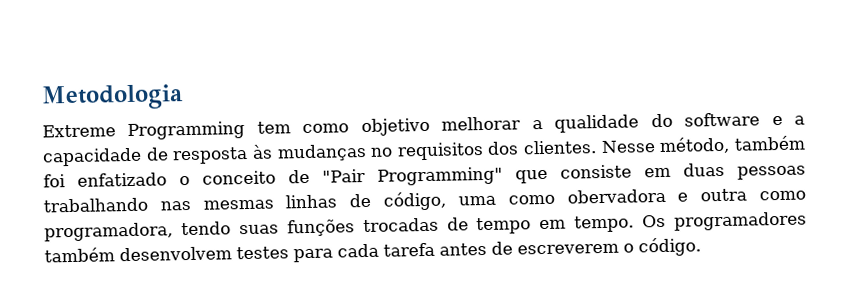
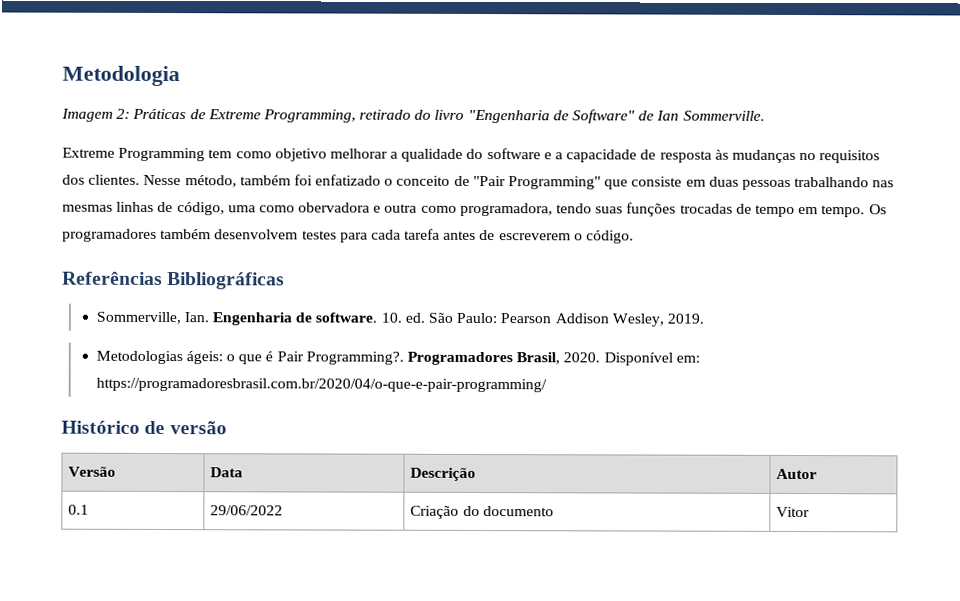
+ Imagem 2: Práticas de Extreme Programming, retirado do livro "Engenharia de Software" de Ian Sommerville.
+ Referências Bibliográficas
+ Sommerville, Ian. Engenharia de software. 10. ed. São Paulo: Pearson Addison Wesley, 2019.
+ Metodologias ágeis: o que é Pair Programming?. Programadores Brasil, 2020. Disponível em: https://programadoresbrasil.com.br/2020/04/o-que-e-pair-programming/
+ Histórico de versão
+ Versão | Data | Descrição | Autor
+ 0.1 | 29/06/2022 | Criação do documento | Vitor

